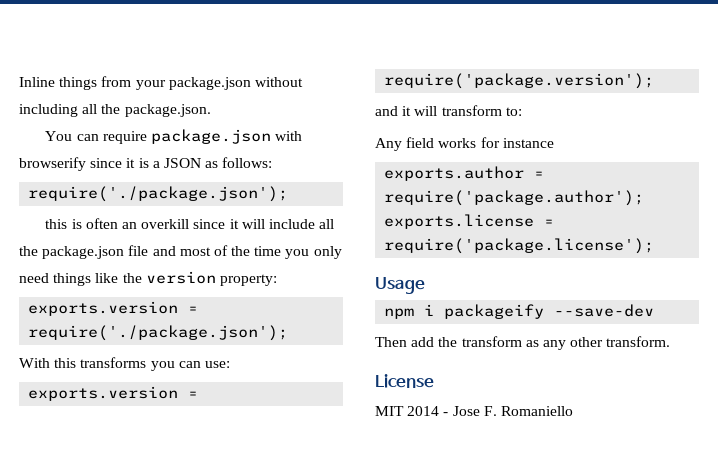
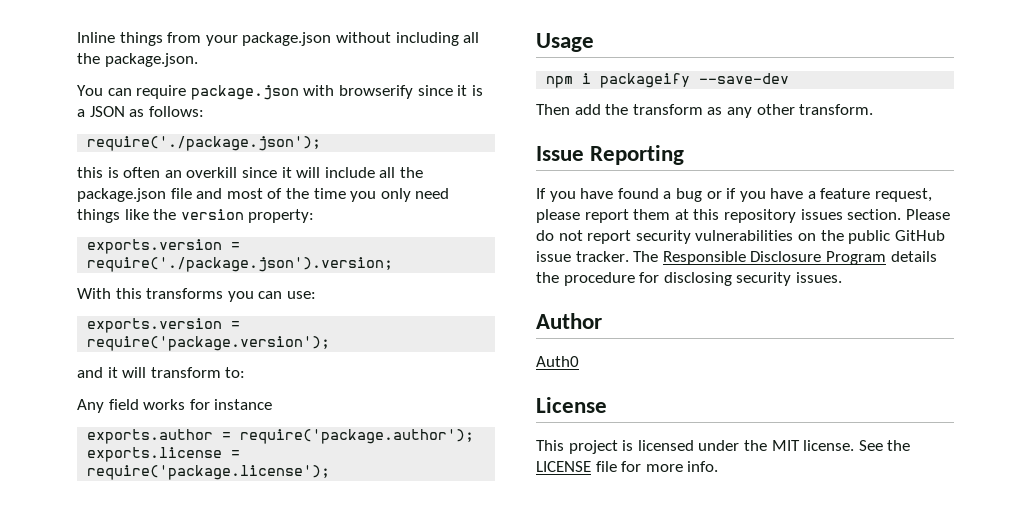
- exports.version = require('./package.json');
+ exports.version = require('./package.json').version;
+ Issue Reporting
+ If you have found a bug or if you have a feature request, please report them at this repository issues section. Please do not report security vulnerabilities on the public GitHub issue tracker. The Responsible Disclosure Program details the procedure for disclosing security issues.
+ Author
+ Auth0
  License
- MIT 2014 - Jose F. Romaniello
+ This project is licensed under the MIT license. See the LICENSE file for more info.

